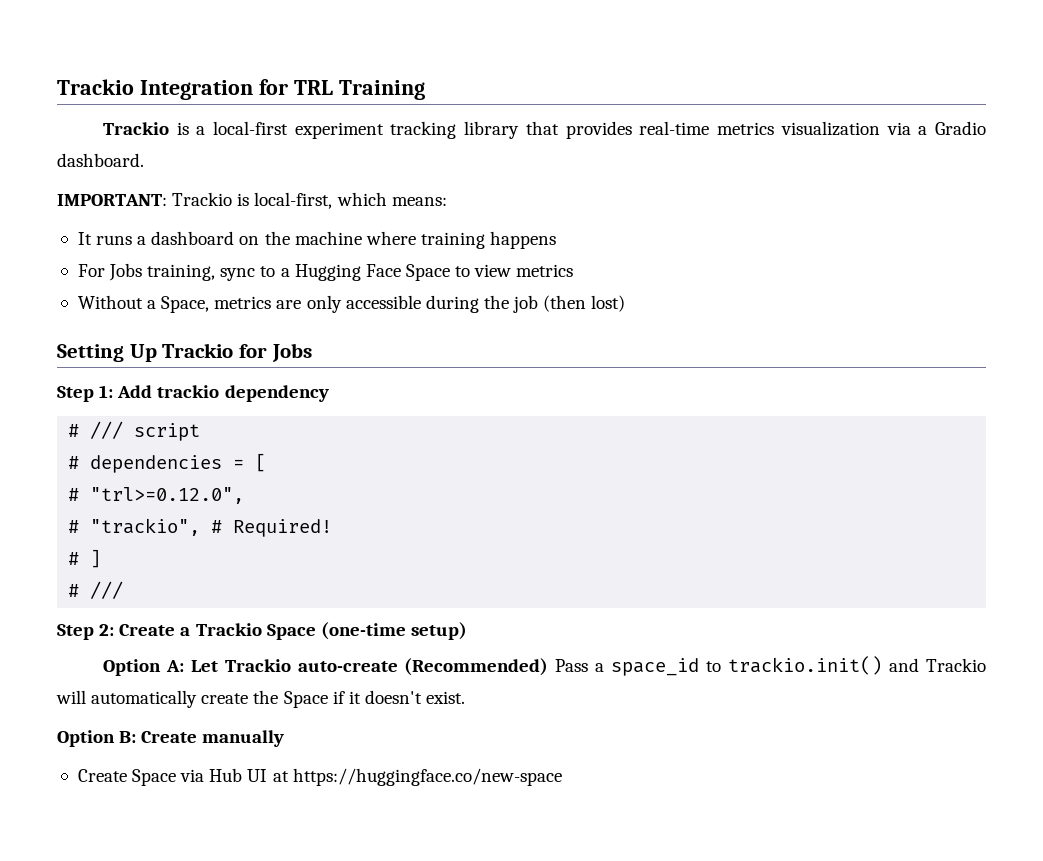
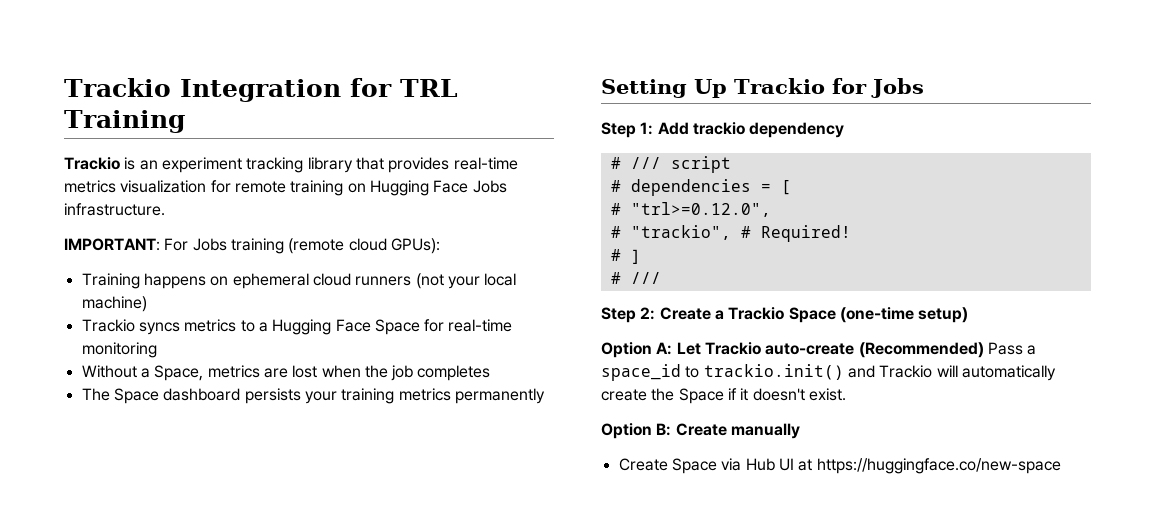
- Trackio is a local-first experiment tracking library that provides real-time metrics visualization via a Gradio dashboard.
- IMPORTANT: Trackio is local-first, which means:
- It runs a dashboard on the machine where training happens
- For Jobs training, sync to a Hugging Face Space to view metrics
+ Trackio is an experiment tracking library that provides real-time metrics visualization for remote training on Hugging Face Jobs infrastructure.
+ IMPORTANT: For Jobs training (remote cloud GPUs):
+ Training happens on ephemeral cloud runners (not your local machine)
+ Trackio syncs metrics to a Hugging Face Space for real-time monitoring
- Without a Space, metrics are only accessible during the job (then lost)
+ Without a Space, metrics are lost when the job completes
+ The Space dashboard persists your training metrics permanently

